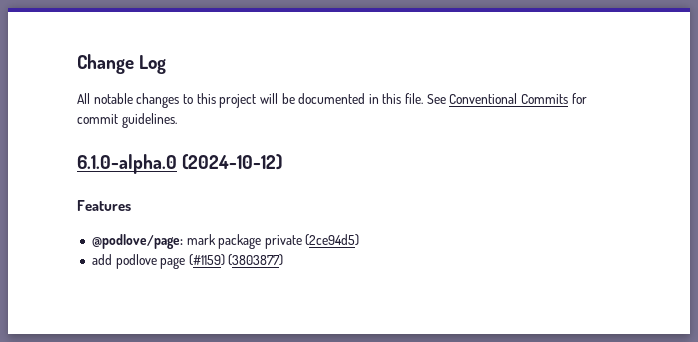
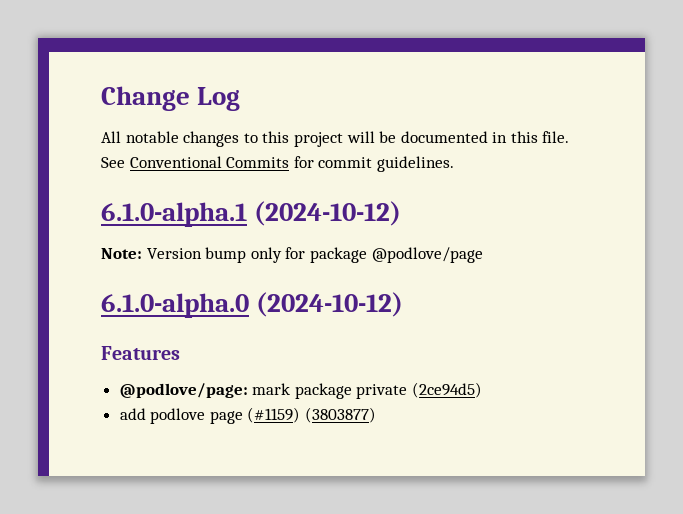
+ 6.1.0-alpha.1 (2024-10-12)
+ Note: Version bump only for package @podlove/page

